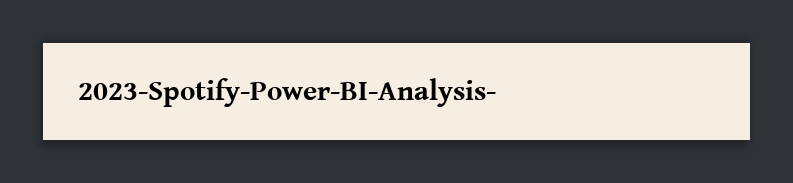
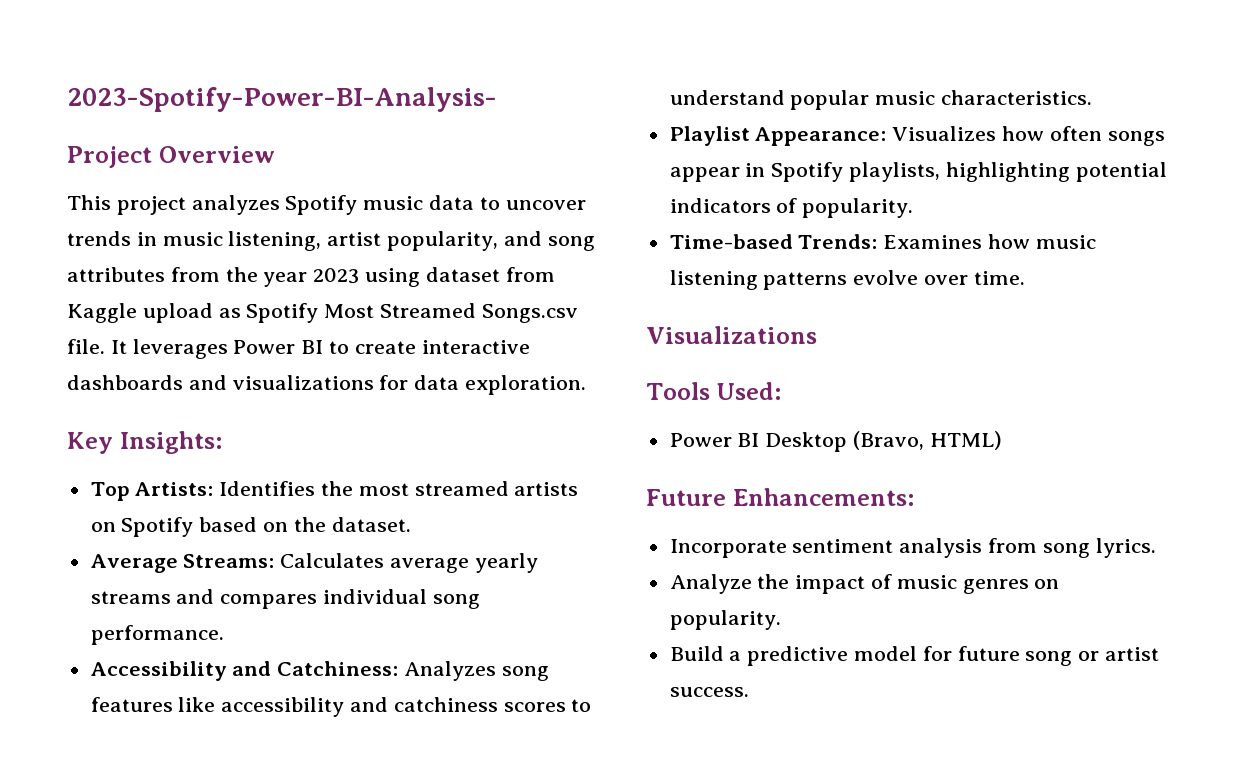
+ Project Overview
+ This project analyzes Spotify music data to uncover trends in music listening, artist popularity, and song attributes from the year 2023 using dataset from Kaggle upload as Spotify Most Streamed Songs.csv file. It leverages Power BI to create interactive dashboards and visualizations for data exploration.
+ Key Insights:
+ Top Artists: Identifies the most streamed artists on Spotify based on the dataset.
+ Average Streams: Calculates average yearly streams and compares individual song performance.
+ Accessibility and Catchiness: Analyzes song features like accessibility and catchiness scores to understand popular music characteristics.
+ Playlist Appearance: Visualizes how often songs appear in Spotify playlists, highlighting potential indicators of popularity.
+ Time-based Trends: Examines how music listening patterns evolve over time.
+ Visualizations
+ Tools Used:
+ Power BI Desktop (Bravo, HTML)
+ Future Enhancements:
+ Incorporate sentiment analysis from song lyrics.
+ Analyze the impact of music genres on popularity.
+ Build a predictive model for future song or artist success.

